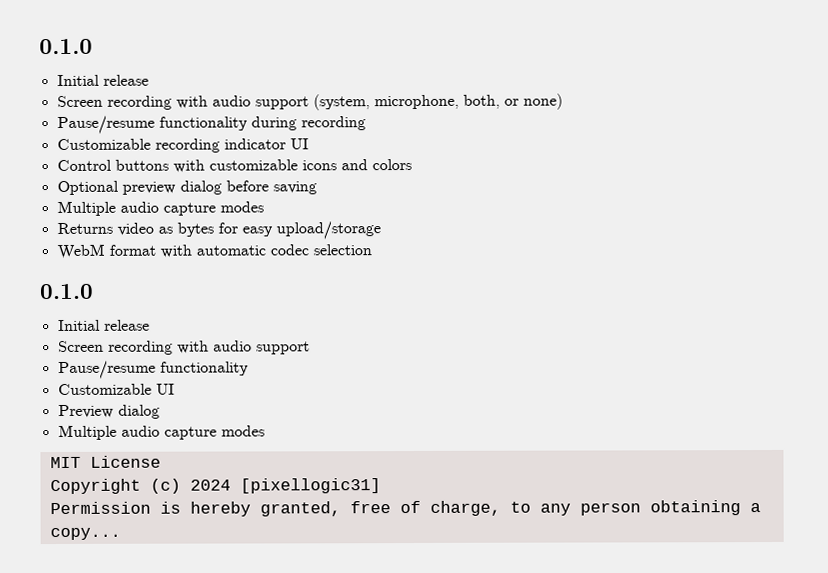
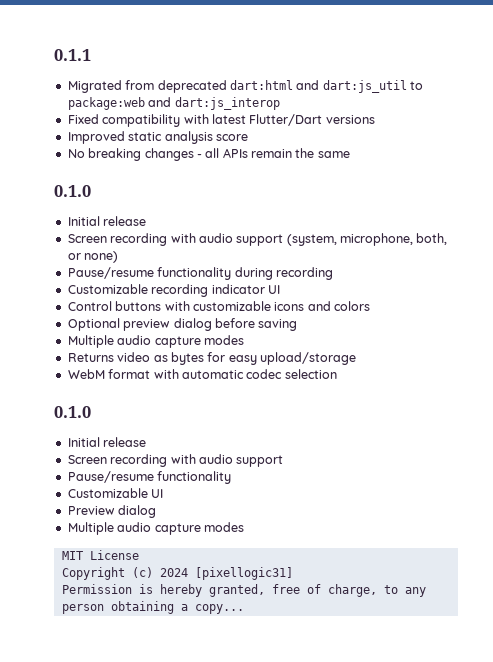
+ 0.1.1
+ Migrated from deprecated dart:html and dart:js_util to package:web and dart:js_interop
+ Fixed compatibility with latest Flutter/Dart versions
+ Improved static analysis score
+ No breaking changes - all APIs remain the same

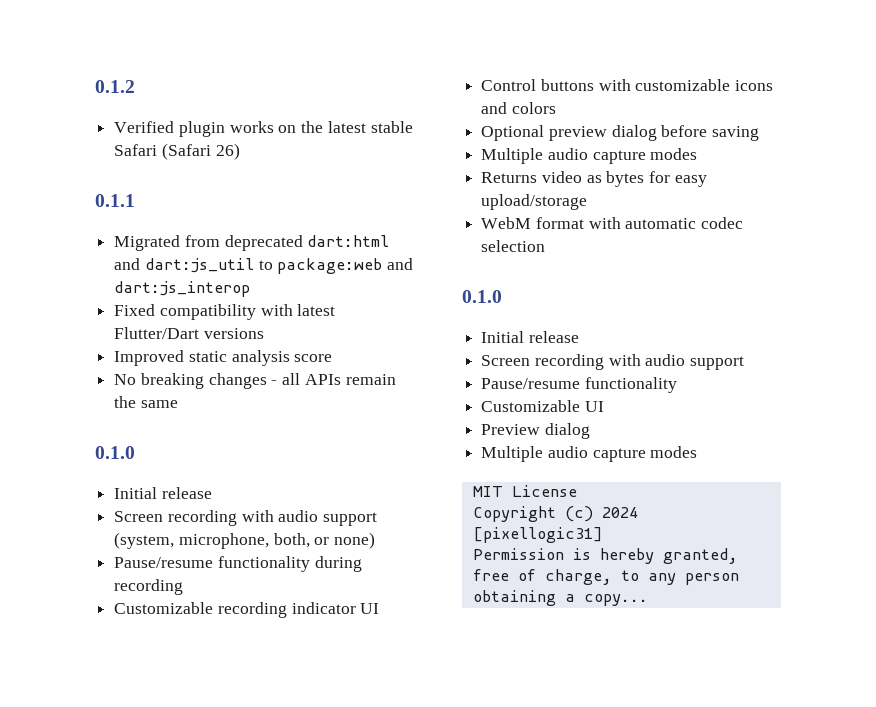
+ 0.1.2
+ Verified plugin works on the latest stable Safari (Safari 26)

